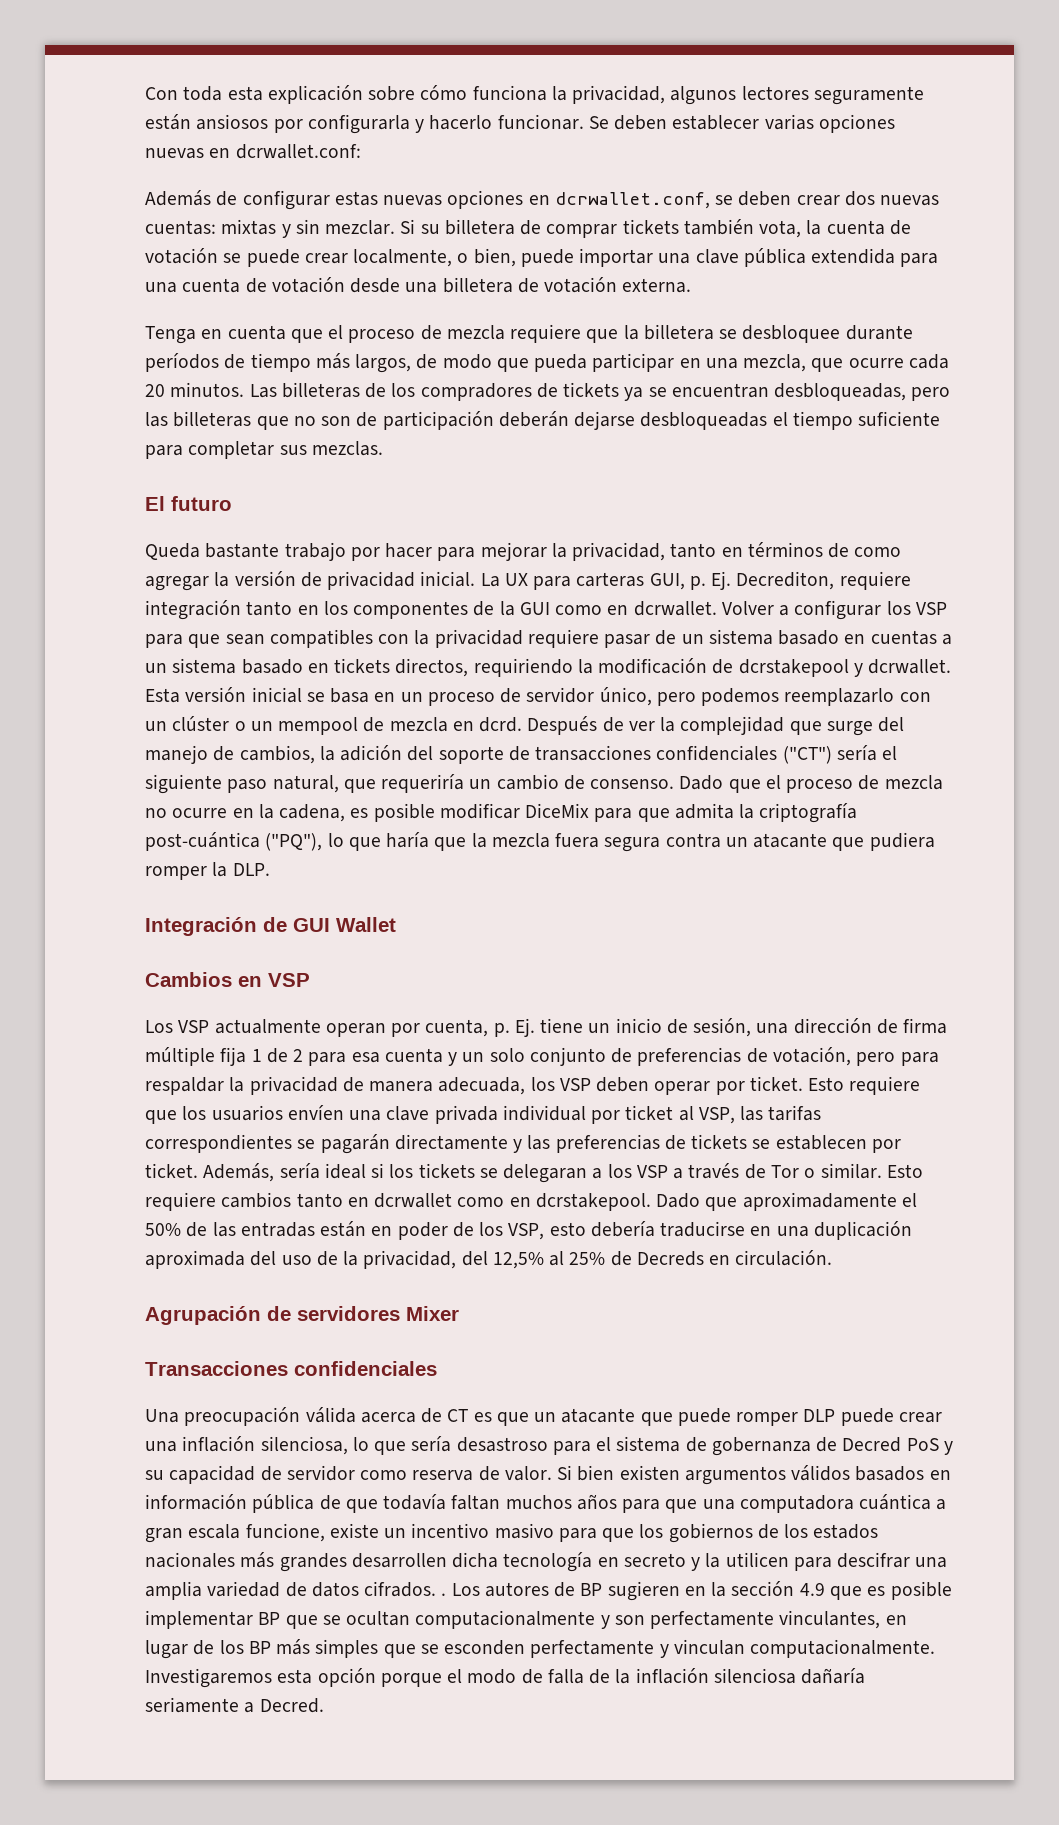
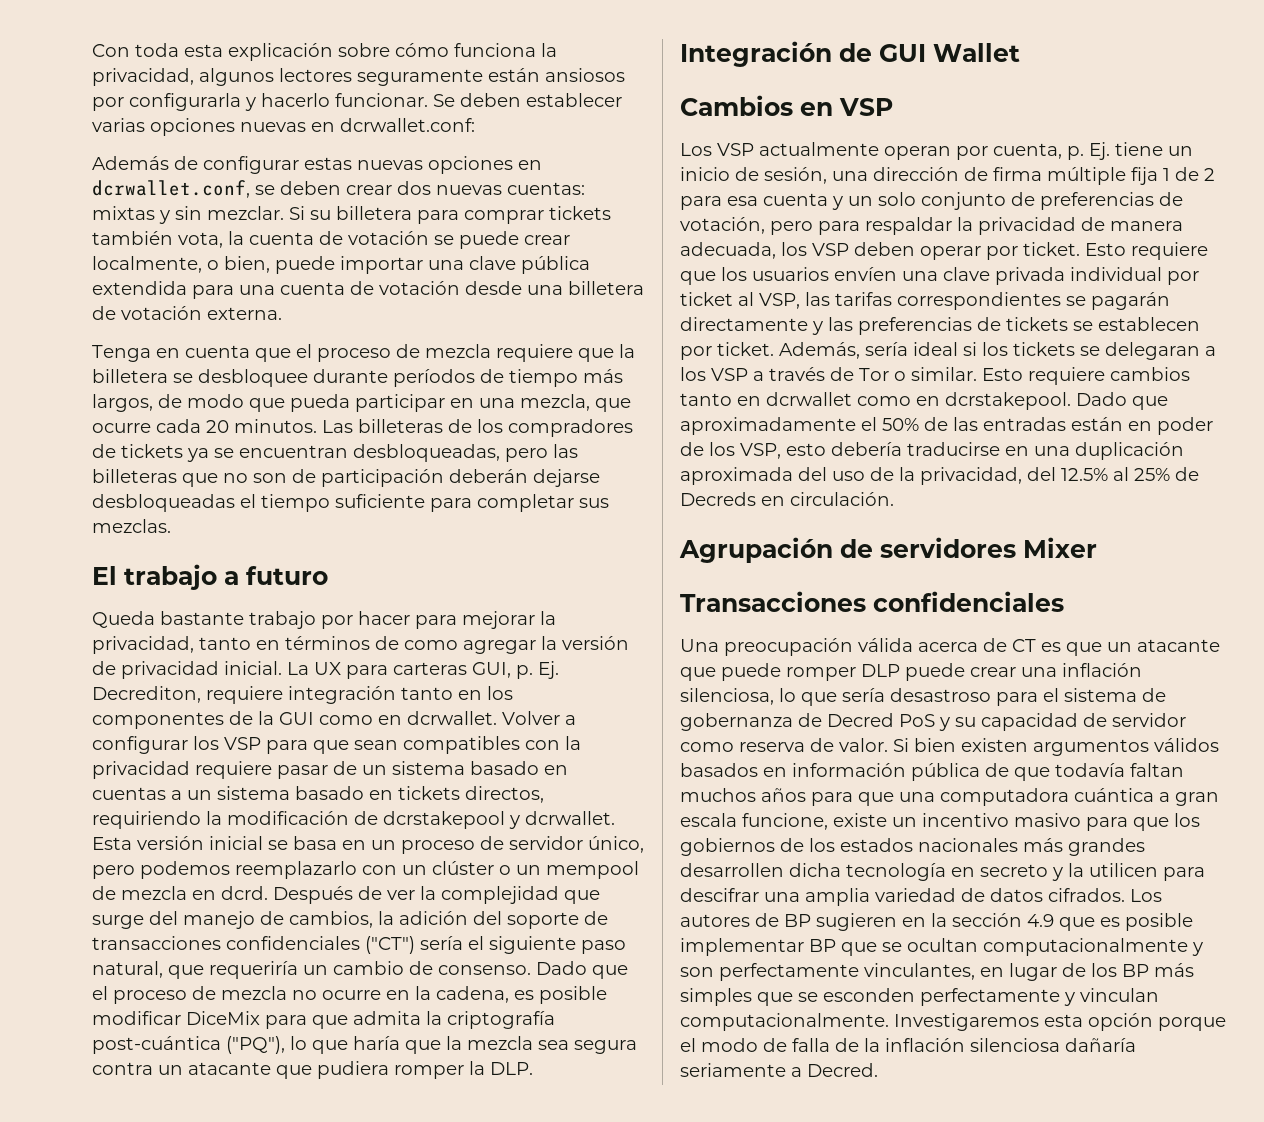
- Si su billetera de comprar tickets también vota, la cuenta de votación se puede crear localmente, o bien, puede importar una clave pública extendida para una cuenta de votación desde una billetera de votación externa.
+ Si su billetera para comprar tickets también vota, la cuenta de votación se puede crear localmente, o bien, puede importar una clave pública extendida para una cuenta de votación desde una billetera de votación externa.
- El futuro
+ El trabajo a futuro
- Dado que el proceso de mezcla no ocurre en la cadena, es posible modificar DiceMix para que admita la criptografía post-cuántica ("PQ"), lo que haría que la mezcla fuera segura contra un atacante que pudiera romper la DLP.
+ Dado que el proceso de mezcla no ocurre en la cadena, es posible modificar DiceMix para que admita la criptografía post-cuántica ("PQ"), lo que haría que la mezcla sea segura contra un atacante que pudiera romper la DLP.
- Dado que aproximadamente el 50% de las entradas están en poder de los VSP, esto debería traducirse en una duplicación aproximada del uso de la privacidad, del 12,5% al 25% de Decreds en circulación.
+ Dado que aproximadamente el 50% de las entradas están en poder de los VSP, esto debería traducirse en una duplicación aproximada del uso de la privacidad, del 12.5% al 25% de Decreds en circulación.
- Si bien existen argumentos válidos basados en información pública de que todavía faltan muchos años para que una computadora cuántica a gran escala funcione, existe un incentivo masivo para que los gobiernos de los estados nacionales más grandes desarrollen dicha tecnología en secreto y la utilicen para descifrar una amplia variedad de datos cifrados. .
+ Si bien existen argumentos válidos basados en información pública de que todavía faltan muchos años para que una computadora cuántica a gran escala funcione, existe un incentivo masivo para que los gobiernos de los estados nacionales más grandes desarrollen dicha tecnología en secreto y la utilicen para descifrar una amplia variedad de datos cifrados.

